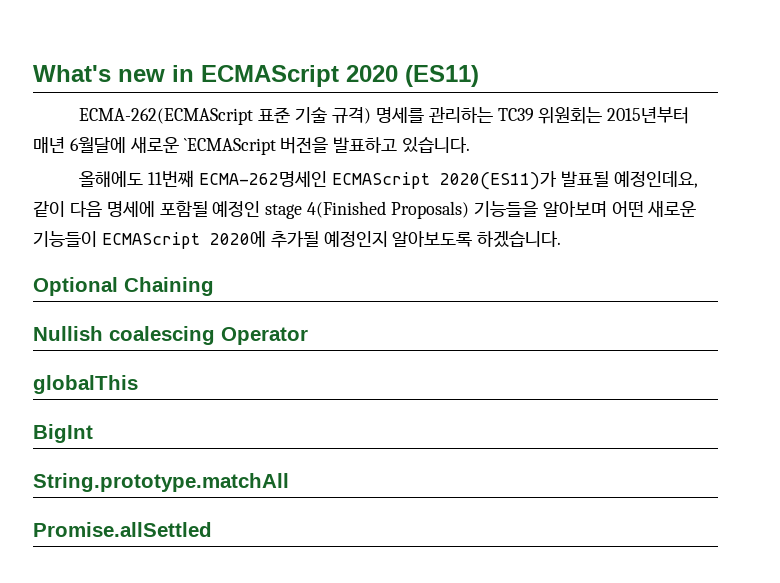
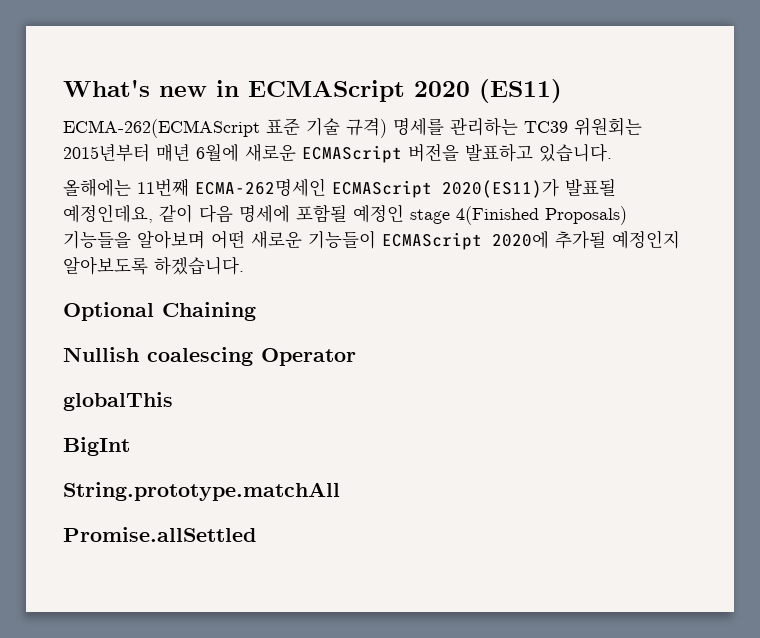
- ECMA-262(ECMAScript 표준 기술 규격) 명세를 관리하는 TC39 위원회는 2015년부터 매년 6월달에 새로운 `ECMAScript 버전을 발표하고 있습니다.
+ ECMA-262(ECMAScript 표준 기술 규격) 명세를 관리하는 TC39 위원회는 2015년부터 매년 6월에 새로운 ECMAScript 버전을 발표하고 있습니다.
- 올해에도 11번째 ECMA-262명세인 ECMAScript 2020(ES11)가 발표될 예정인데요, 같이 다음 명세에 포함될 예정인 stage 4(Finished Proposals) 기능들을 알아보며 어떤 새로운 기능들이 ECMAScript 2020에 추가될 예정인지 알아보도록 하겠습니다.
+ 올해에는 11번째 ECMA-262명세인 ECMAScript 2020(ES11)가 발표될 예정인데요, 같이 다음 명세에 포함될 예정인 stage 4(Finished Proposals) 기능들을 알아보며 어떤 새로운 기능들이 ECMAScript 2020에 추가될 예정인지 알아보도록 하겠습니다.

